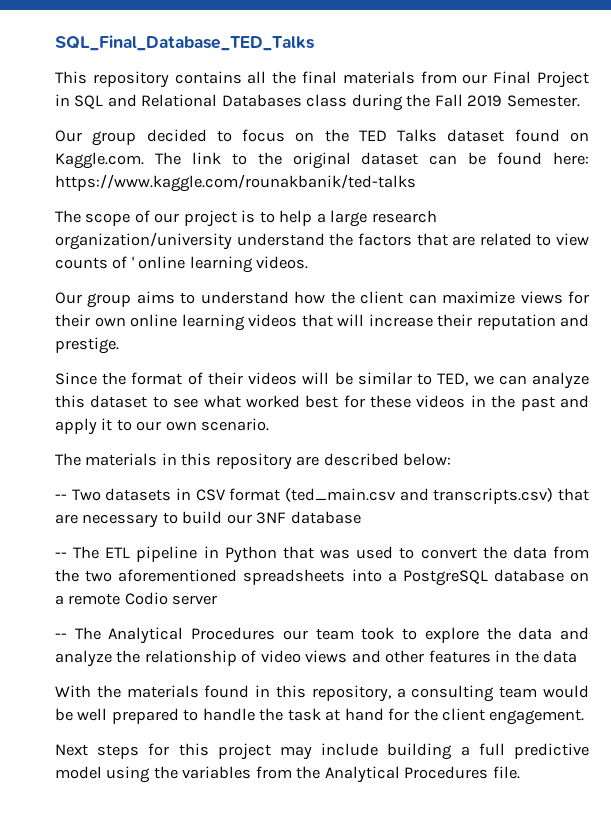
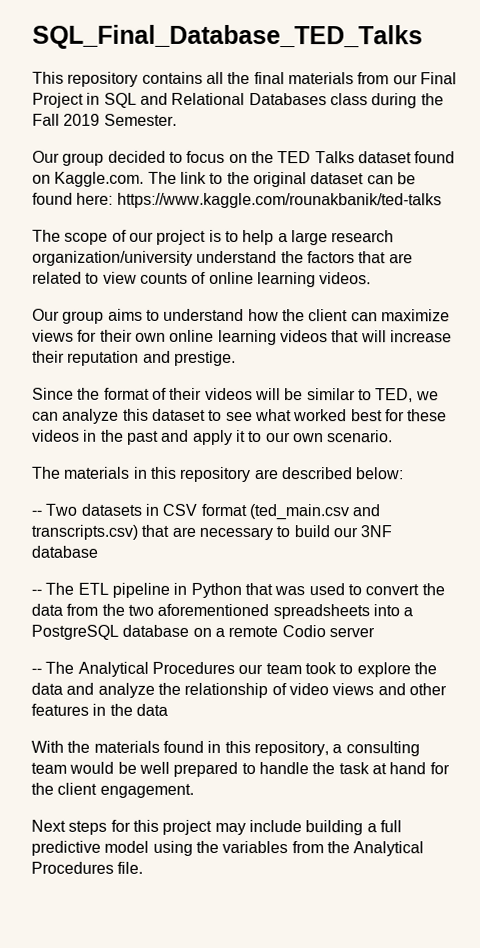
- The scope of our project is to help a large research organization/university understand the factors that are related to view counts of ' online learning videos.
+ The scope of our project is to help a large research organization/university understand the factors that are related to view counts of online learning videos.

